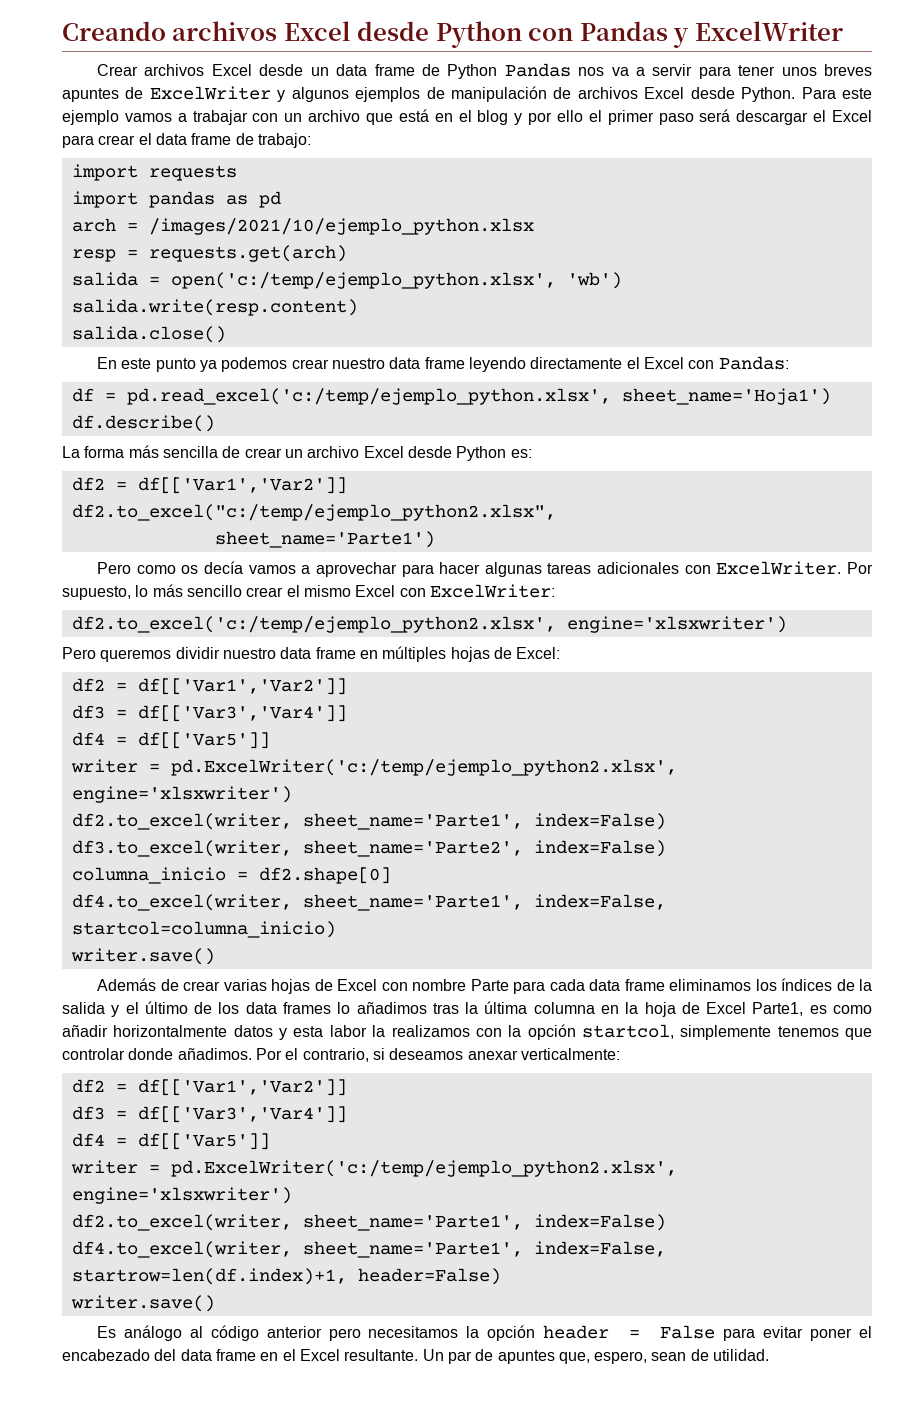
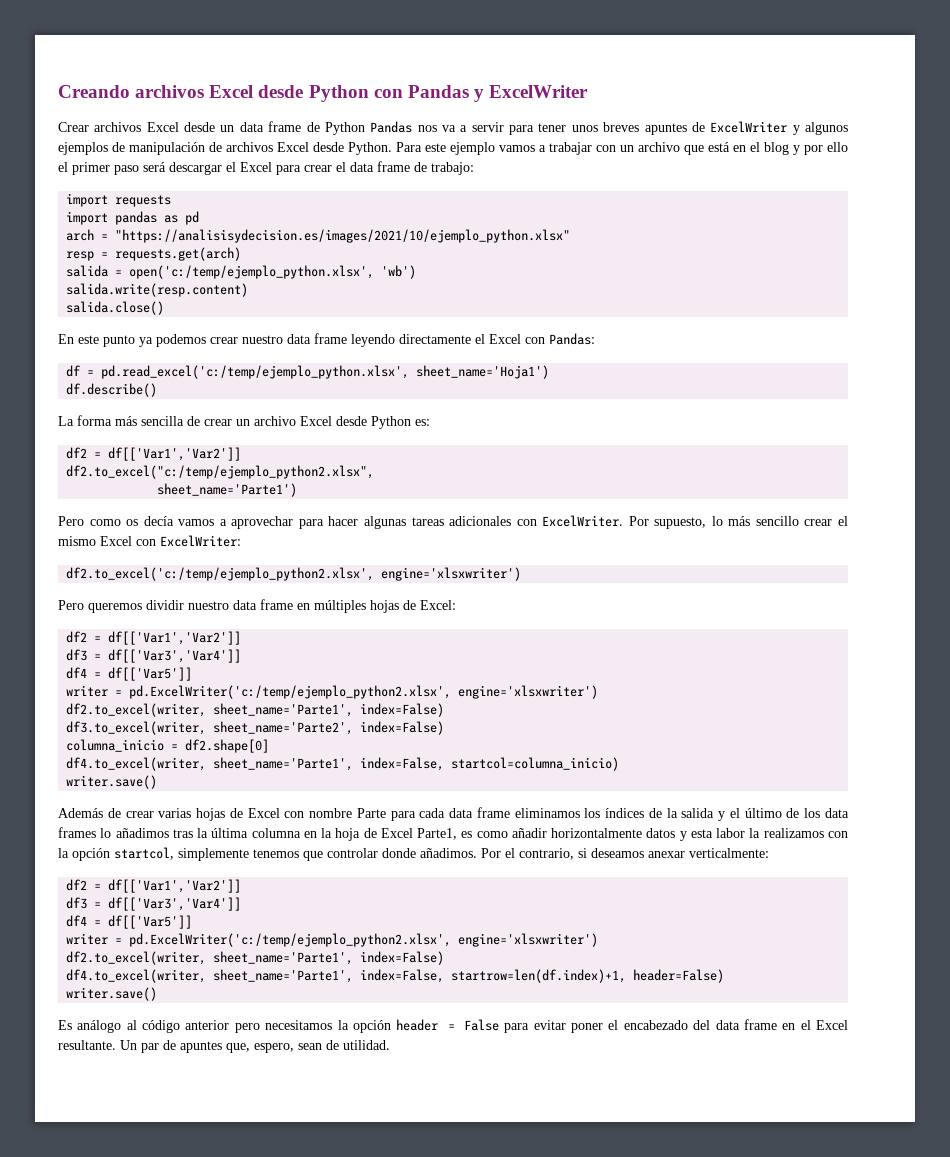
- arch = /images/2021/10/ejemplo_python.xlsx
+ arch = "https://analisisydecision.es/images/2021/10/ejemplo_python.xlsx"

